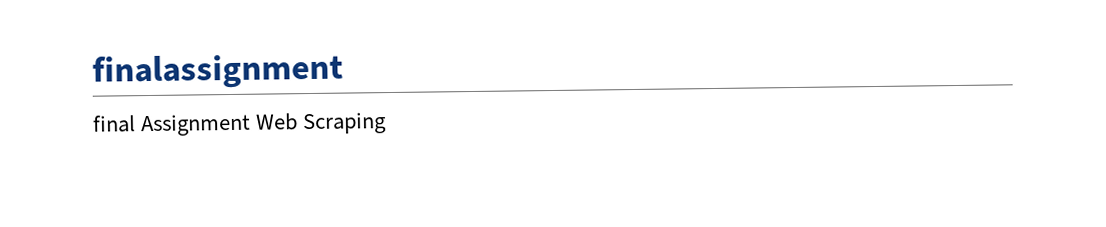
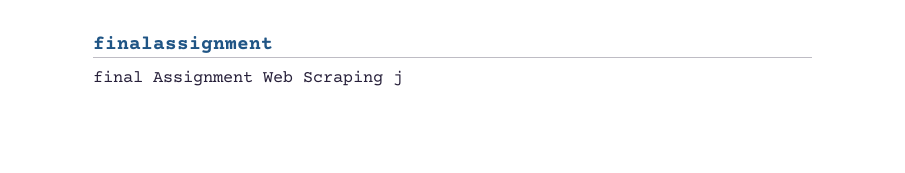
- final Assignment Web Scraping
+ final Assignment Web Scraping j

